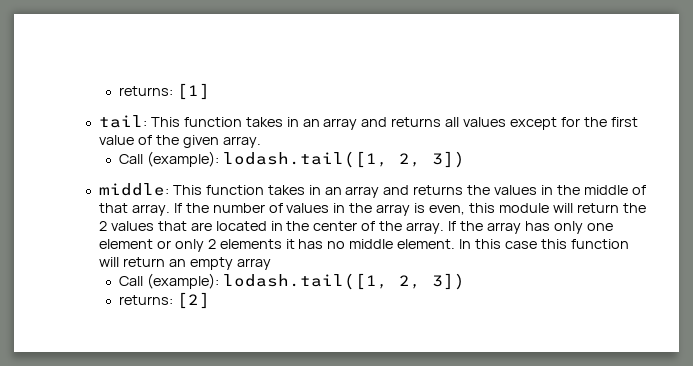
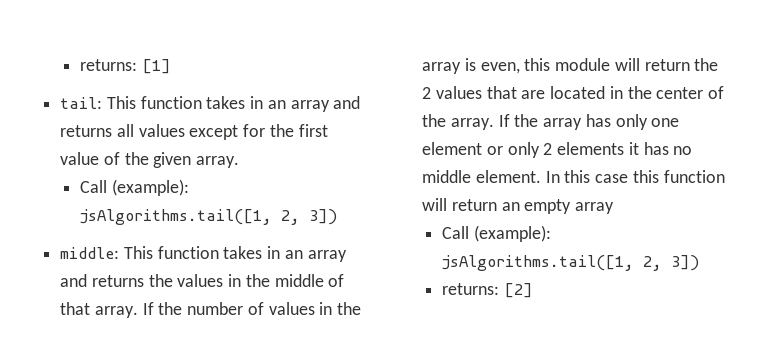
  tail: This function takes in an array and returns all values except for the first value of the given array.
- Call (example): lodash.tail([1, 2, 3])
+ Call (example): jsAlgorithms.tail([1, 2, 3])
  In this case this function will return an empty array
- Call (example): lodash.tail([1, 2, 3])
+ Call (example): jsAlgorithms.tail([1, 2, 3])

